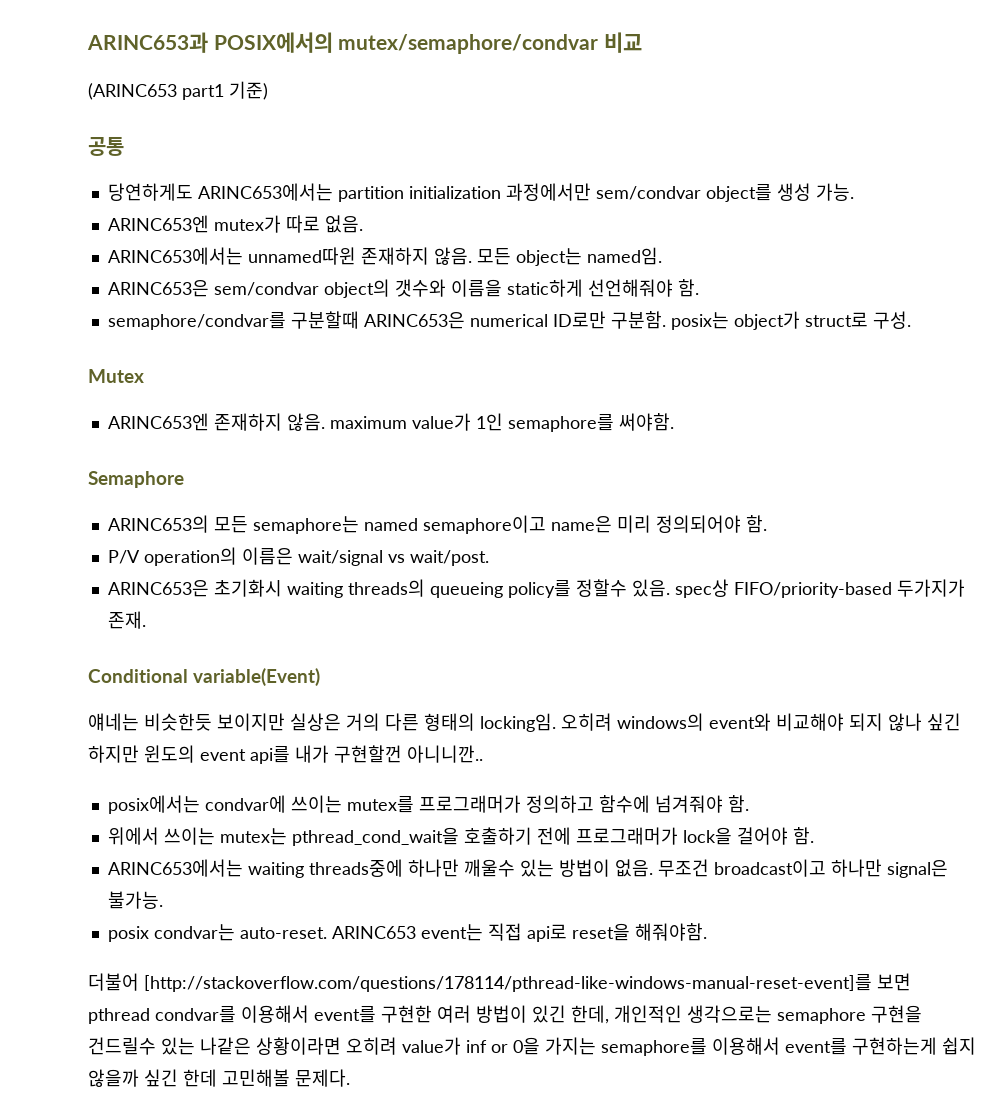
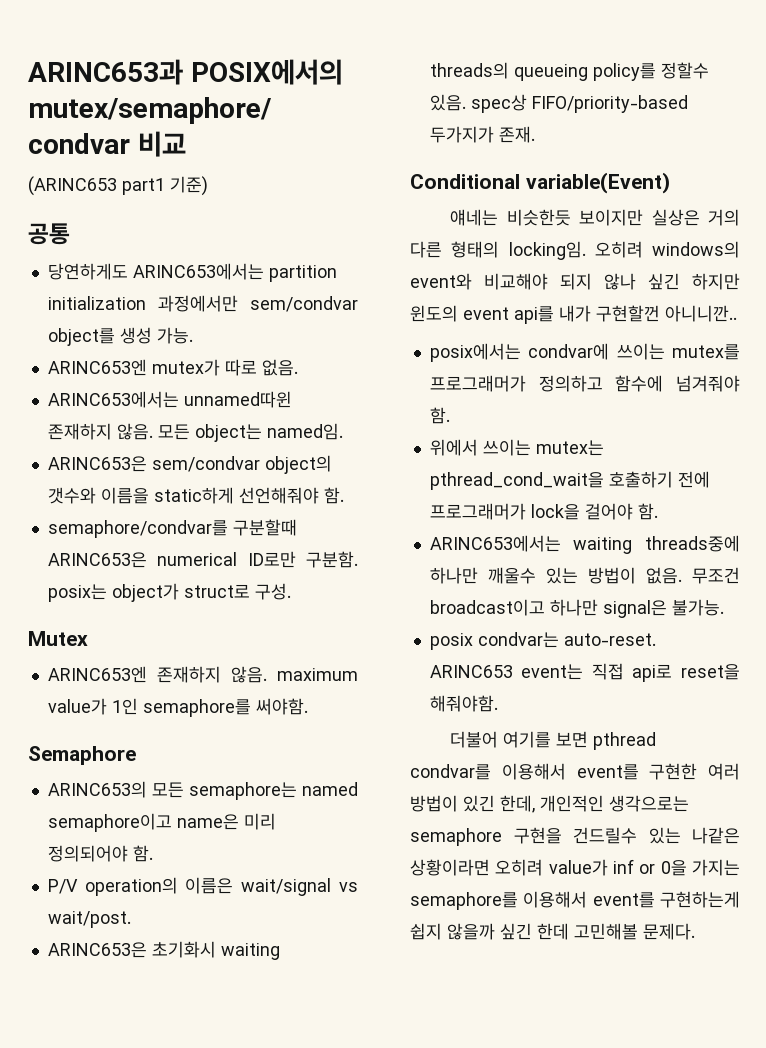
- 더불어 [http://stackoverflow.com/questions/178114/pthread-like-windows-manual-reset-event]를 보면 pthread condvar를 이용해서 event를 구현한 여러 방법이 있긴 한데, 개인적인 생각으로는 semaphore 구현을 건드릴수 있는 나같은 상황이라면 오히려 value가 inf or 0을 가지는 semaphore를 이용해서 event를 구현하는게 쉽지 않을까 싶긴 한데 고민해볼 문제다.
+ 더불어 여기를 보면 pthread condvar를 이용해서 event를 구현한 여러 방법이 있긴 한데, 개인적인 생각으로는 semaphore 구현을 건드릴수 있는 나같은 상황이라면 오히려 value가 inf or 0을 가지는 semaphore를 이용해서 event를 구현하는게 쉽지 않을까 싶긴 한데 고민해볼 문제다.

